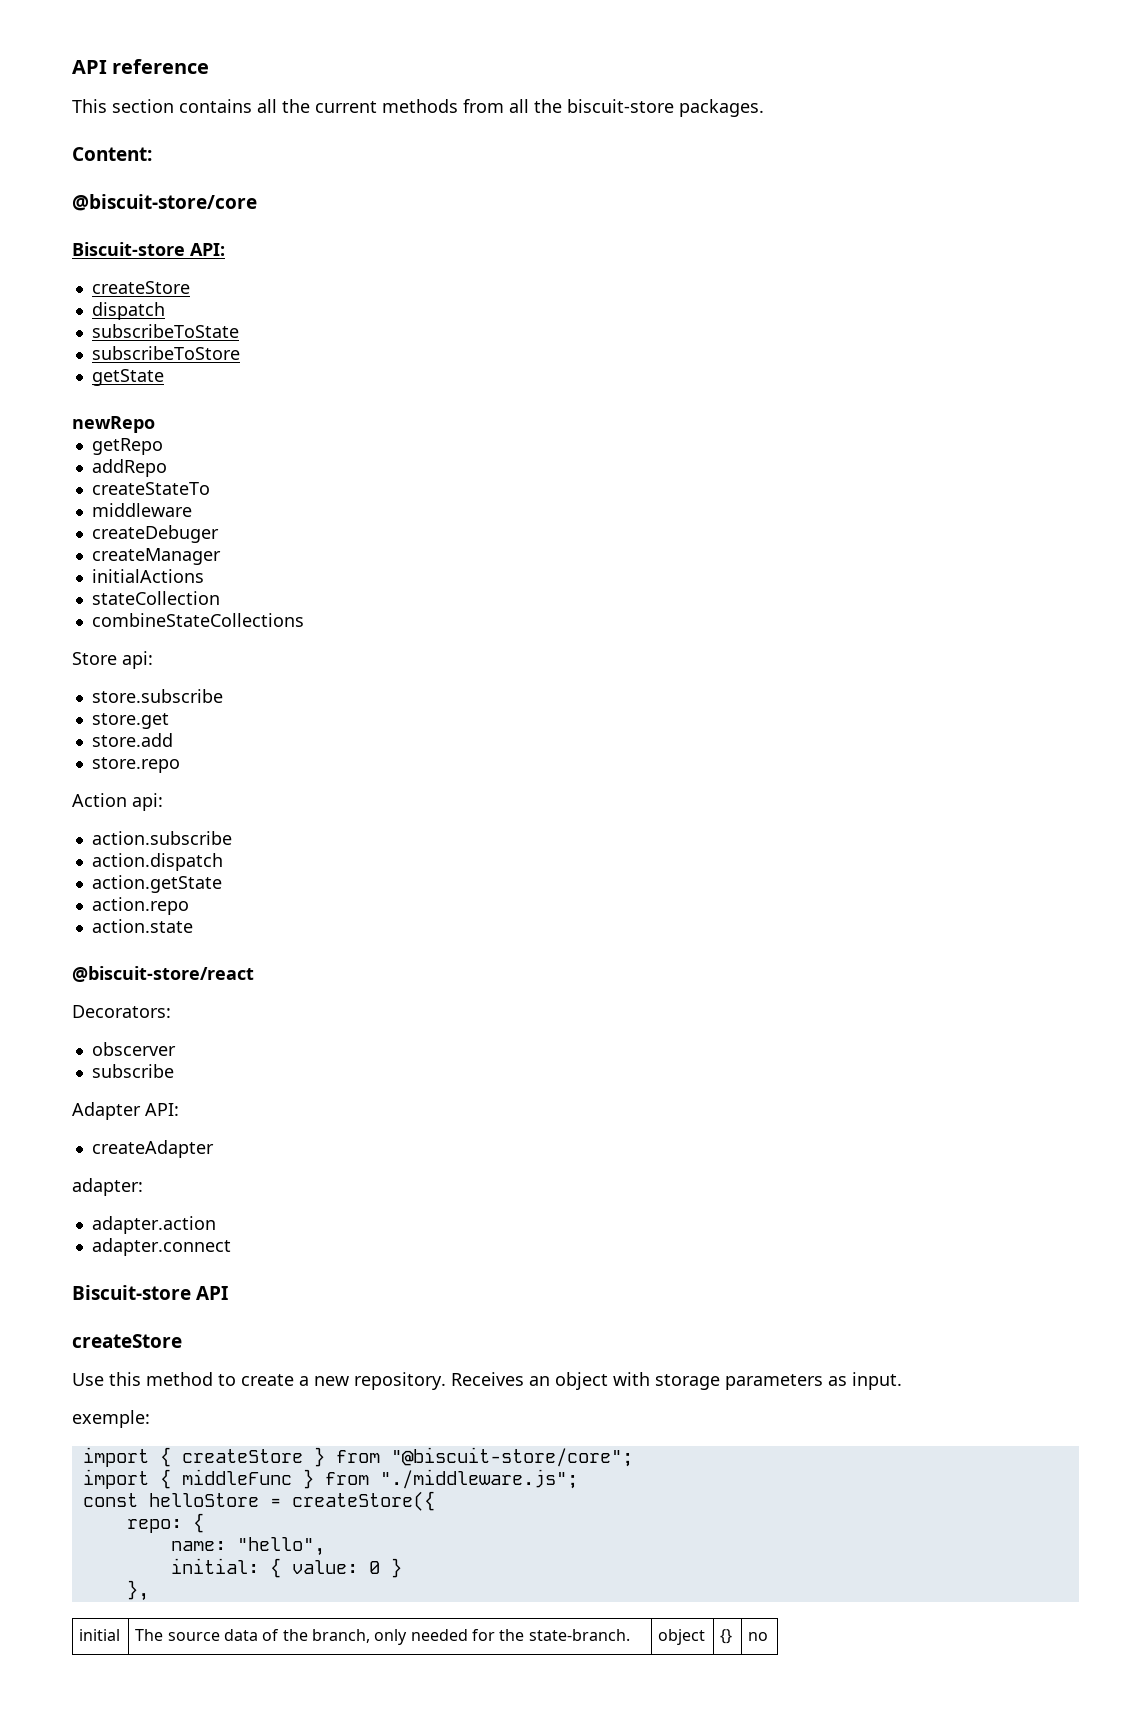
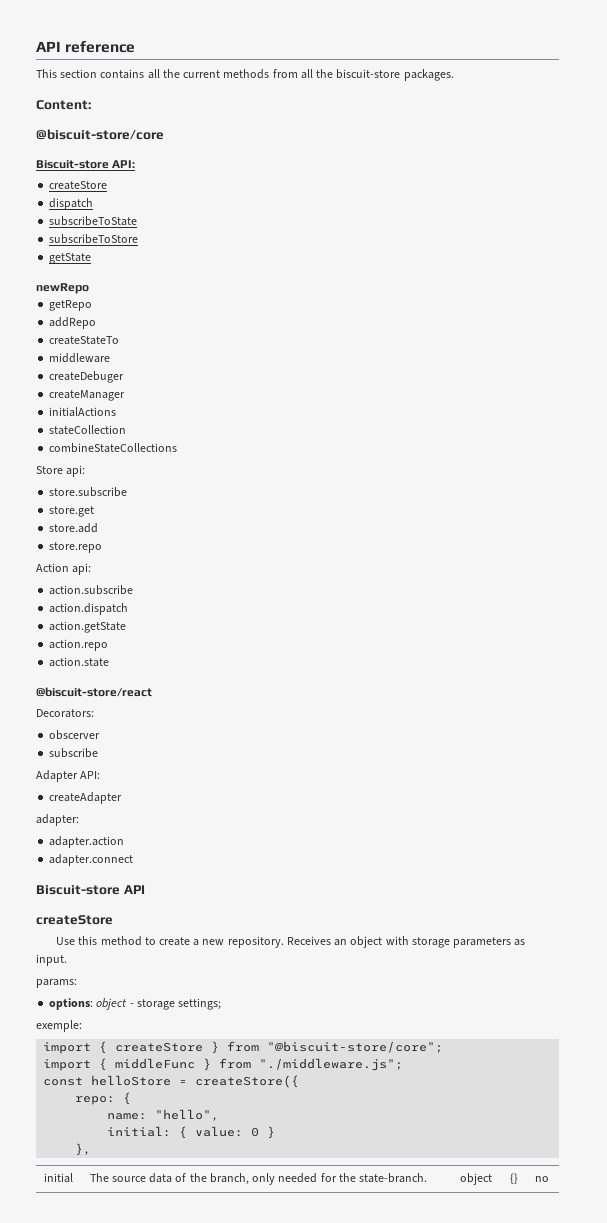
+ params:
+ options: object - storage settings;

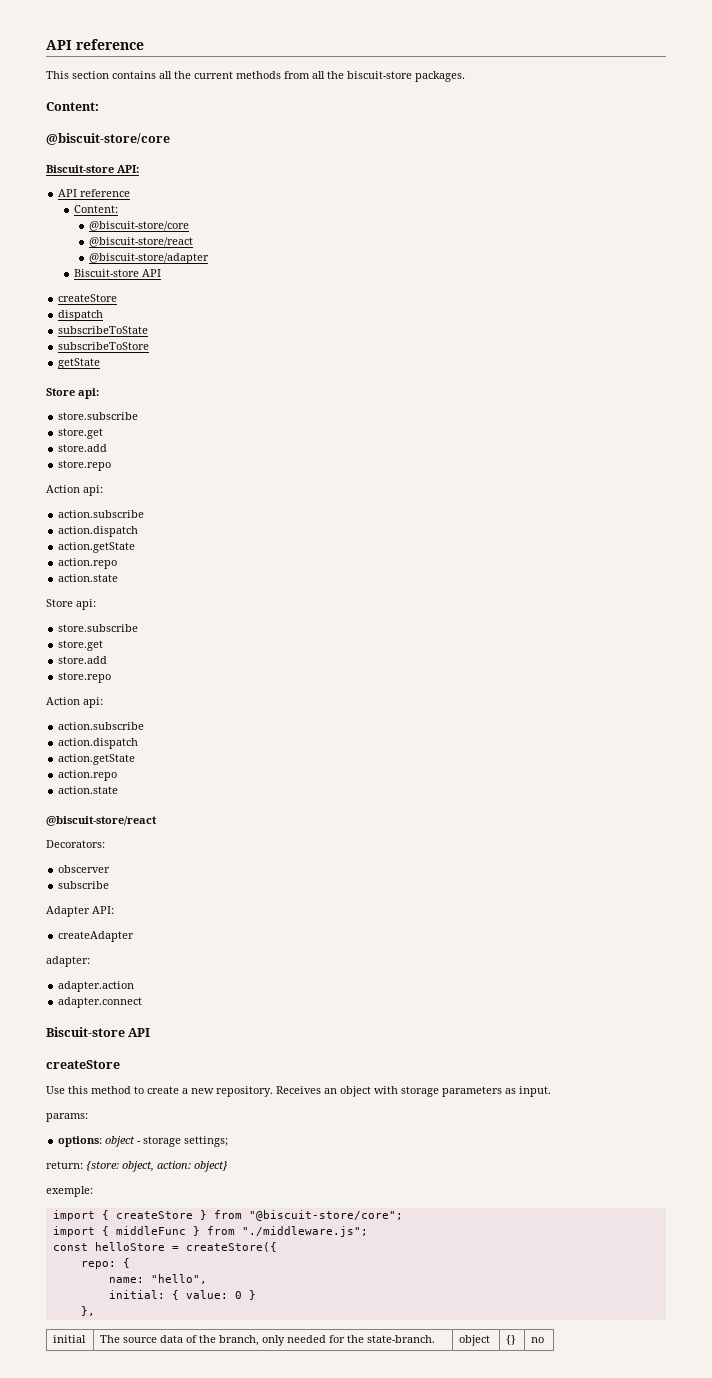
  Biscuit-store API:
+ API reference
+ Content:
+ @biscuit-store/core
+ @biscuit-store/react
+ @biscuit-store/adapter
+ Biscuit-store API
  getState
- newRepo
- getRepo
- addRepo
- createStateTo
- middleware
- createDebuger
- createManager
- initialActions
- stateCollection
- combineStateCollections
+ Store api:
+ store.subscribe
+ store.get
+ store.add
+ store.repo
+ Action api:
+ action.subscribe
+ action.dispatch
+ action.getState
+ action.repo
+ action.state
+ return: {store: object, action: object}

